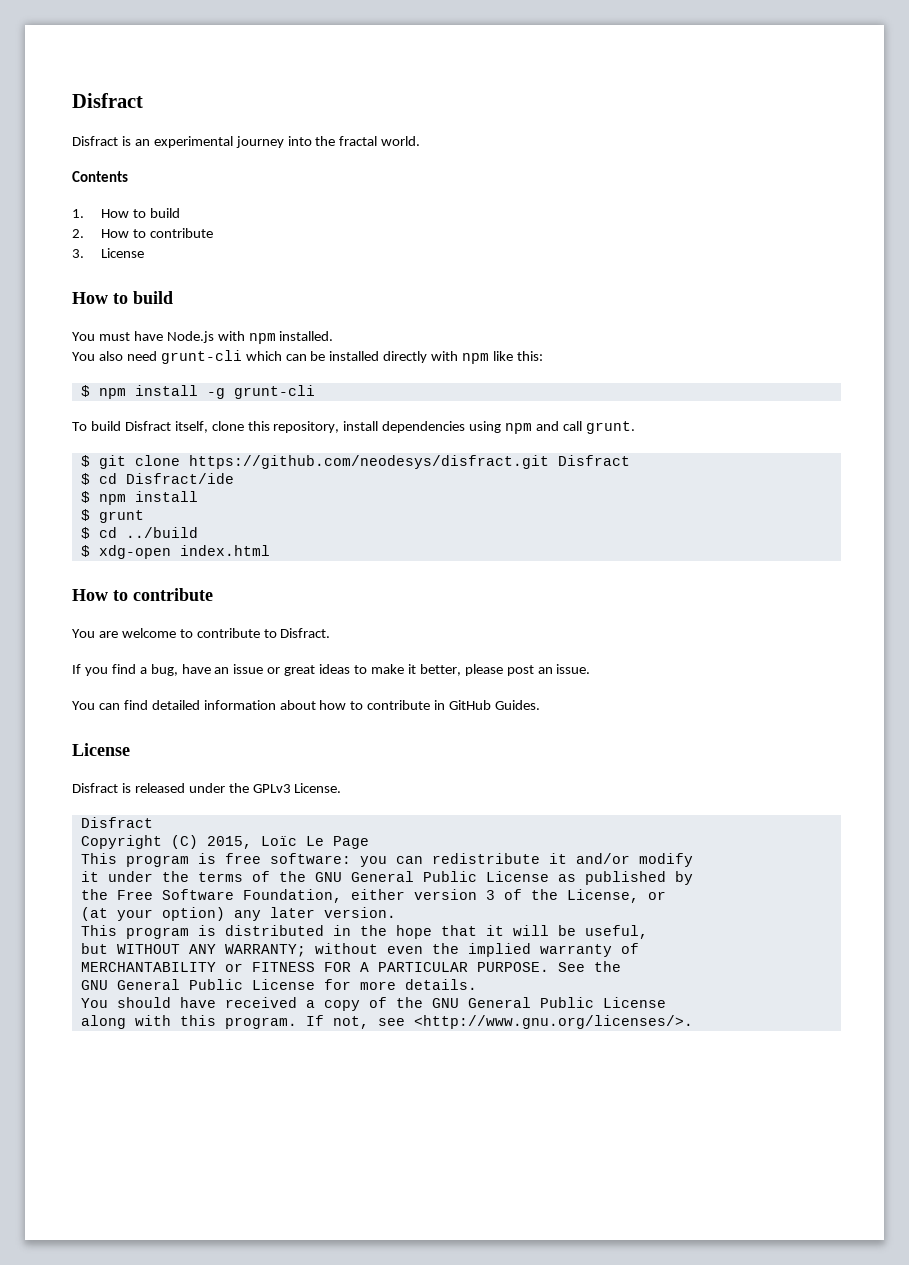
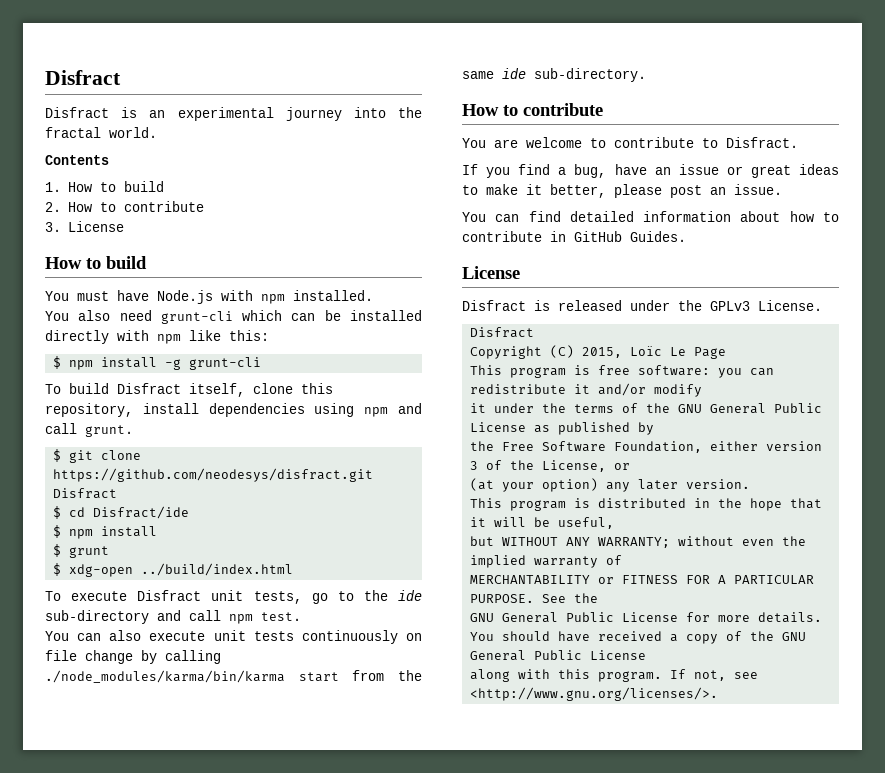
- $ cd ../build
- $ xdg-open index.html
+ $ xdg-open ../build/index.html
+ To execute Disfract unit tests, go to the ide sub-directory and call npm test.
+ You can also execute unit tests continuously on file change by calling ./node_modules/karma/bin/karma start from the same ide sub-directory.

